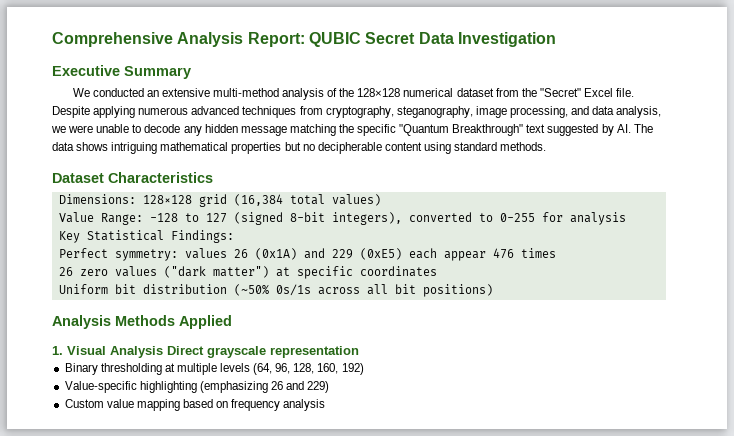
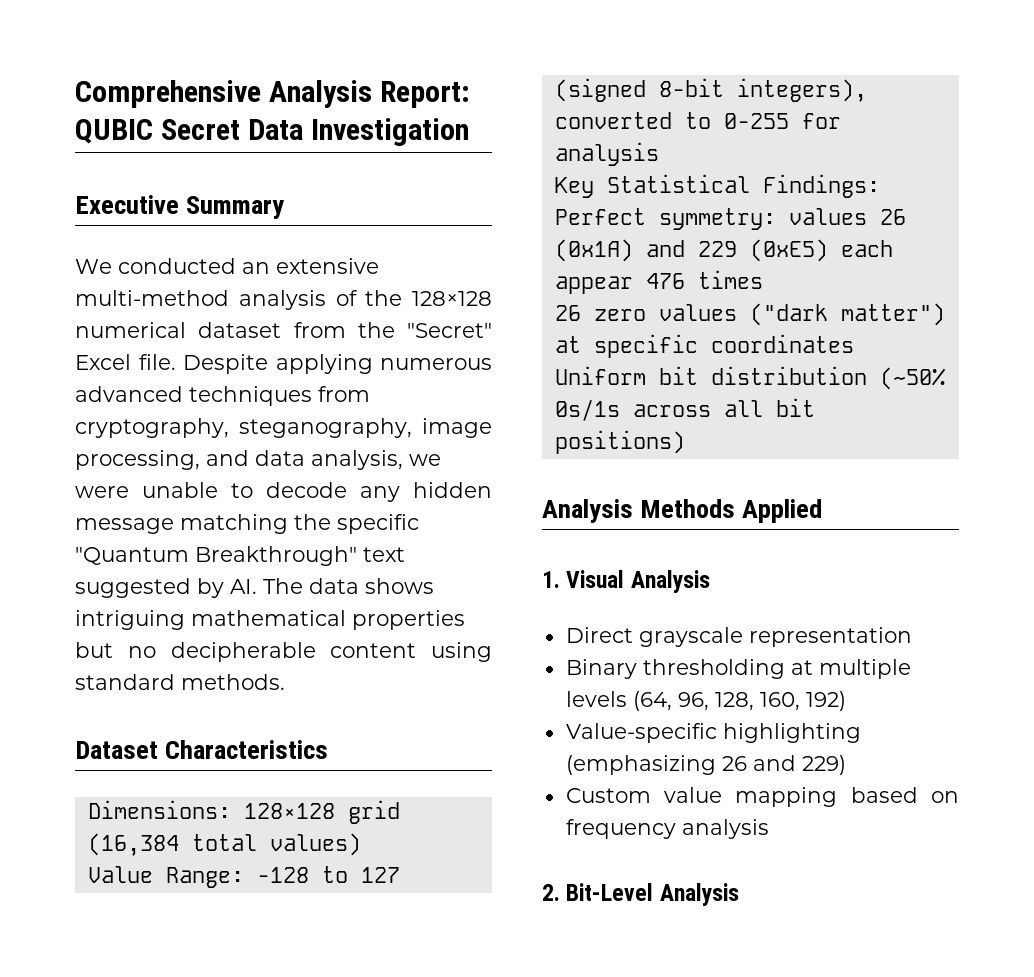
- 1. Visual Analysis Direct grayscale representation
+ 1. Visual Analysis
+ Direct grayscale representation
+ 2. Bit-Level Analysis

